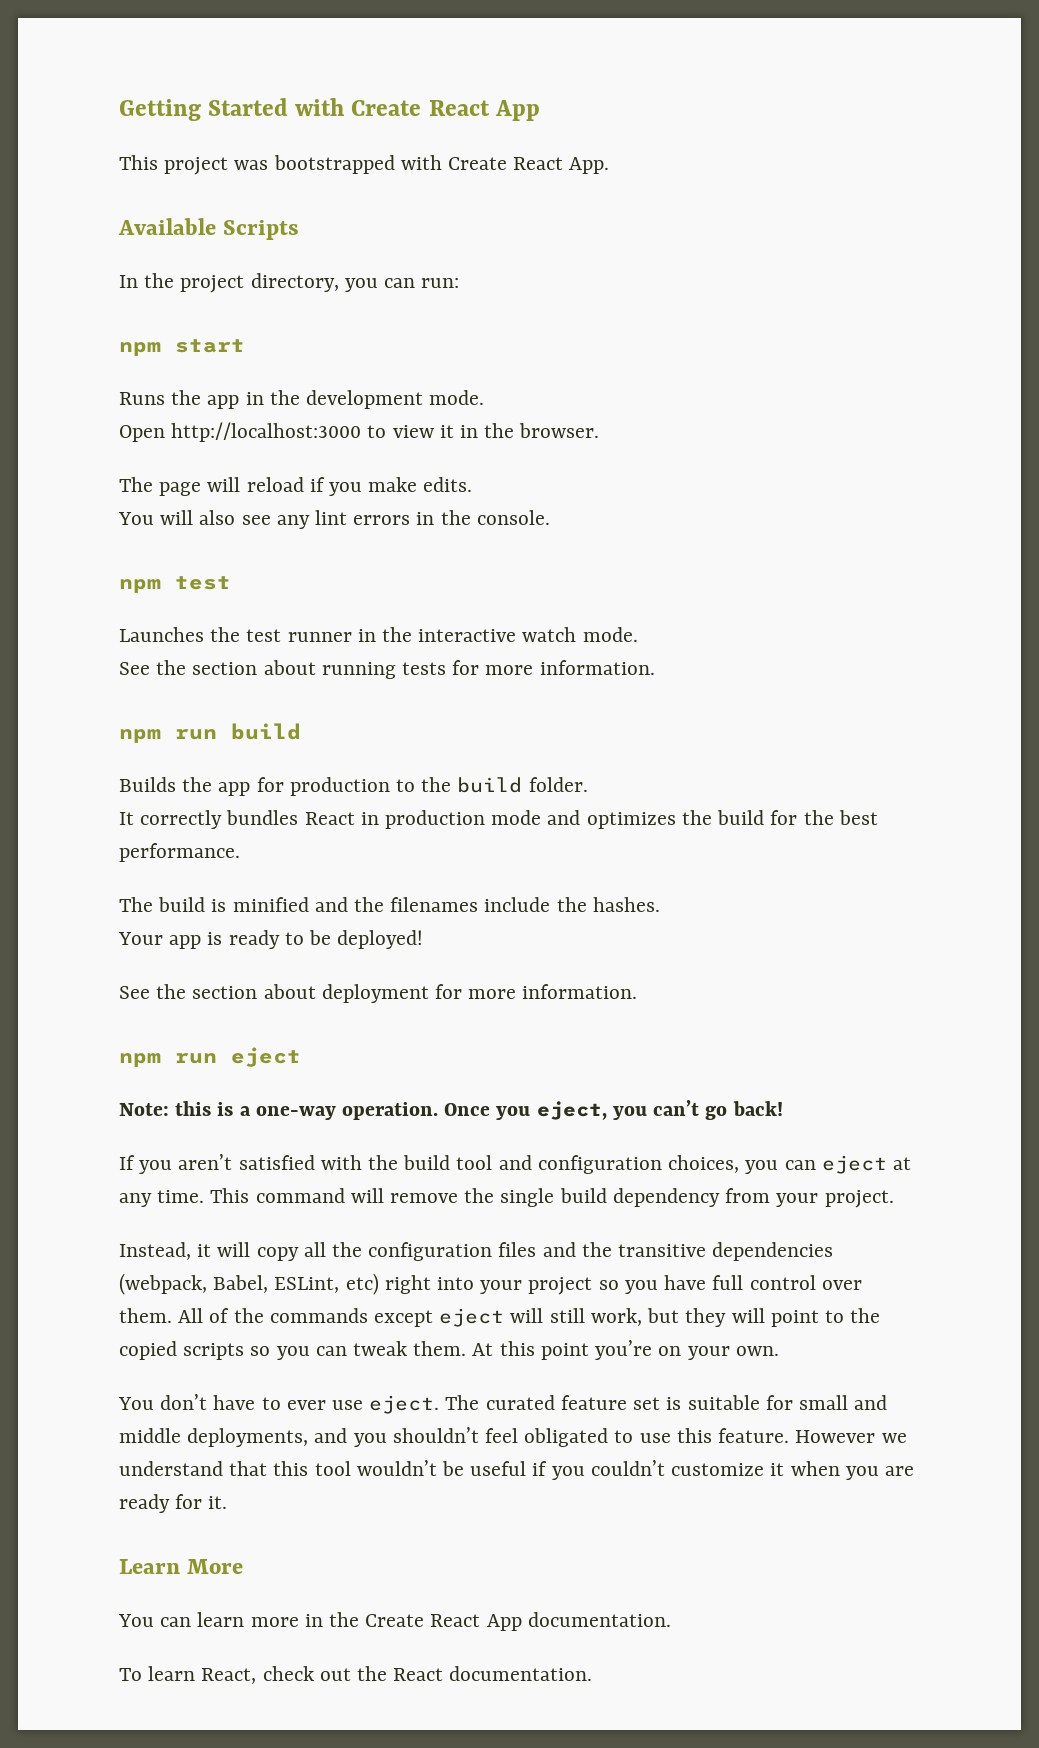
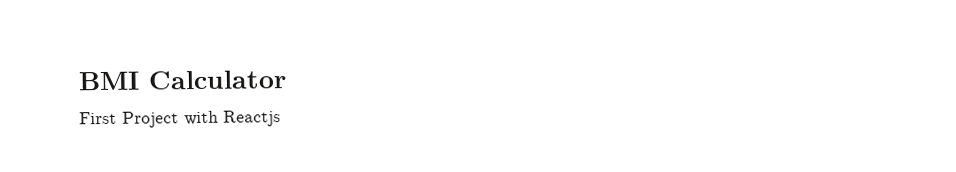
- Getting Started with Create React App
- This project was bootstrapped with Create React App.
- Available Scripts
- In the project directory, you can run:
- npm start
- Runs the app in the development mode.
- Open http://localhost:3000 to view it in the browser.
- The page will reload if you make edits.
- You will also see any lint errors in the console.
- npm test
- Launches the test runner in the interactive watch mode.
- See the section about running tests for more information.
- npm run build
- Builds the app for production to the build folder.
- It correctly bundles React in production mode and optimizes the build for the best performance.
- The build is minified and the filenames include the hashes.
- Your app is ready to be deployed!
- See the section about deployment for more information.
- npm run eject
- Note: this is a one-way operation. Once you eject, you can’t go back!
- If you aren’t satisfied with the build tool and configuration choices, you can eject at any time. This command will remove the single build dependency from your project.
- Instead, it will copy all the configuration files and the transitive dependencies (webpack, Babel, ESLint, etc) right into your project so you have full control over them. All of the commands except eject will still work, but they will point to the copied scripts so you can tweak them. At this point you’re on your own.
- You don’t have to ever use eject. The curated feature set is suitable for small and middle deployments, and you shouldn’t feel obligated to use this feature. However we understand that this tool wouldn’t be useful if you couldn’t customize it when you are ready for it.
- Learn More
- You can learn more in the Create React App documentation.
- To learn React, check out the React documentation.
+ BMI Calculator
+ First Project with Reactjs

